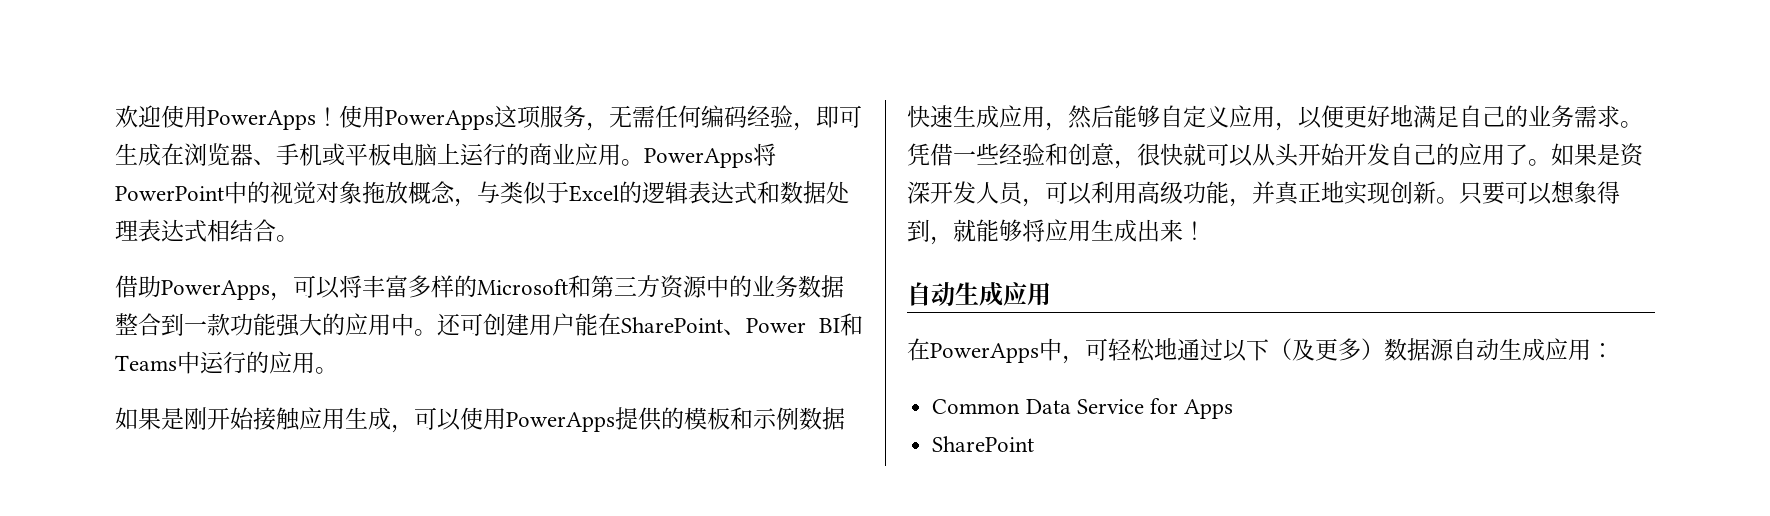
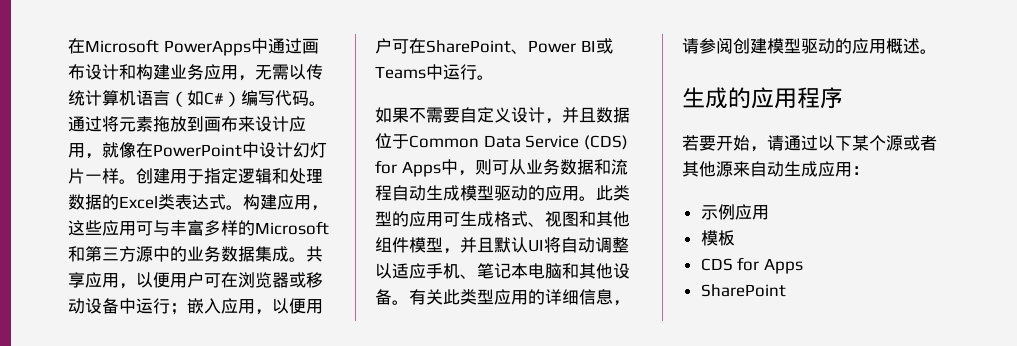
- 欢迎使用PowerApps！使用PowerApps这项服务，无需任何编码经验，即可生成在浏览器、手机或平板电脑上运行的商业应用。PowerApps将PowerPoint中的视觉对象拖放概念，与类似于Excel的逻辑表达式和数据处理表达式相结合。
- 借助PowerApps，可以将丰富多样的Microsoft和第三方资源中的业务数据整合到一款功能强大的应用中。还可创建用户能在SharePoint、Power BI和Teams中运行的应用。
- 如果是刚开始接触应用生成，可以使用PowerApps提供的模板和示例数据快速生成应用，然后能够自定义应用，以便更好地满足自己的业务需求。凭借一些经验和创意，很快就可以从头开始开发自己的应用了。如果是资深开发人员，可以利用高级功能，并真正地实现创新。只要可以想象得到，就能够将应用生成出来！
- 自动生成应用
- 在PowerApps中，可轻松地通过以下（及更多）数据源自动生成应用：
+ 在Microsoft PowerApps中通过画布设计和构建业务应用，无需以传统计算机语言（如C#）编写代码。通过将元素拖放到画布来设计应用，就像在PowerPoint中设计幻灯片一样。创建用于指定逻辑和处理数据的Excel类表达式。构建应用，这些应用可与丰富多样的Microsoft和第三方源中的业务数据集成。共享应用，以便用户可在浏览器或移动设备中运行；嵌入应用，以便用户可在SharePoint、Power BI或Teams中运行。
+ 如果不需要自定义设计，并且数据位于Common Data Service (CDS) for Apps中，则可从业务数据和流程自动生成模型驱动的应用。此类型的应用可生成格式、视图和其他组件模型，并且默认UI将自动调整以适应手机、笔记本电脑和其他设备。有关此类型应用的详细信息，请参阅创建模型驱动的应用概述。
+ 生成的应用程序
+ 若要开始，请通过以下某个源或者其他源来自动生成应用：
- Common Data Service for Apps
+ 示例应用
+ 模板
+ CDS for Apps

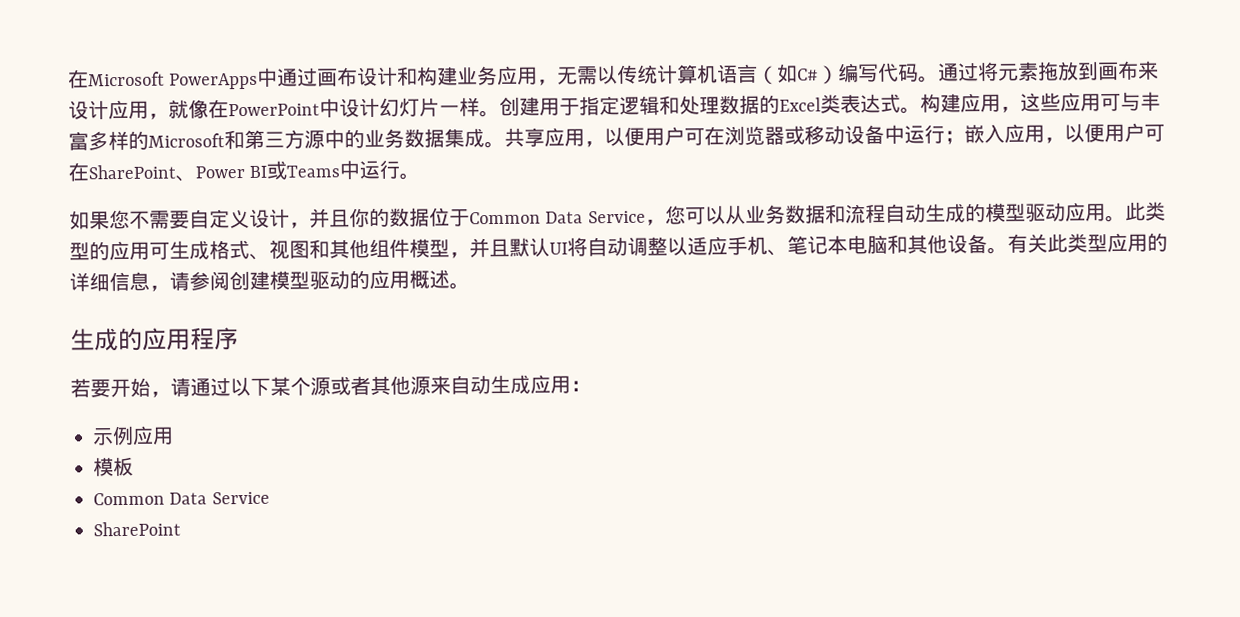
- 如果不需要自定义设计，并且数据位于Common Data Service (CDS) for Apps中，则可从业务数据和流程自动生成模型驱动的应用。
+ 如果您不需要自定义设计，并且你的数据位于Common Data Service，您可以从业务数据和流程自动生成的模型驱动应用。
  模板
- CDS for Apps
+ Common Data Service

